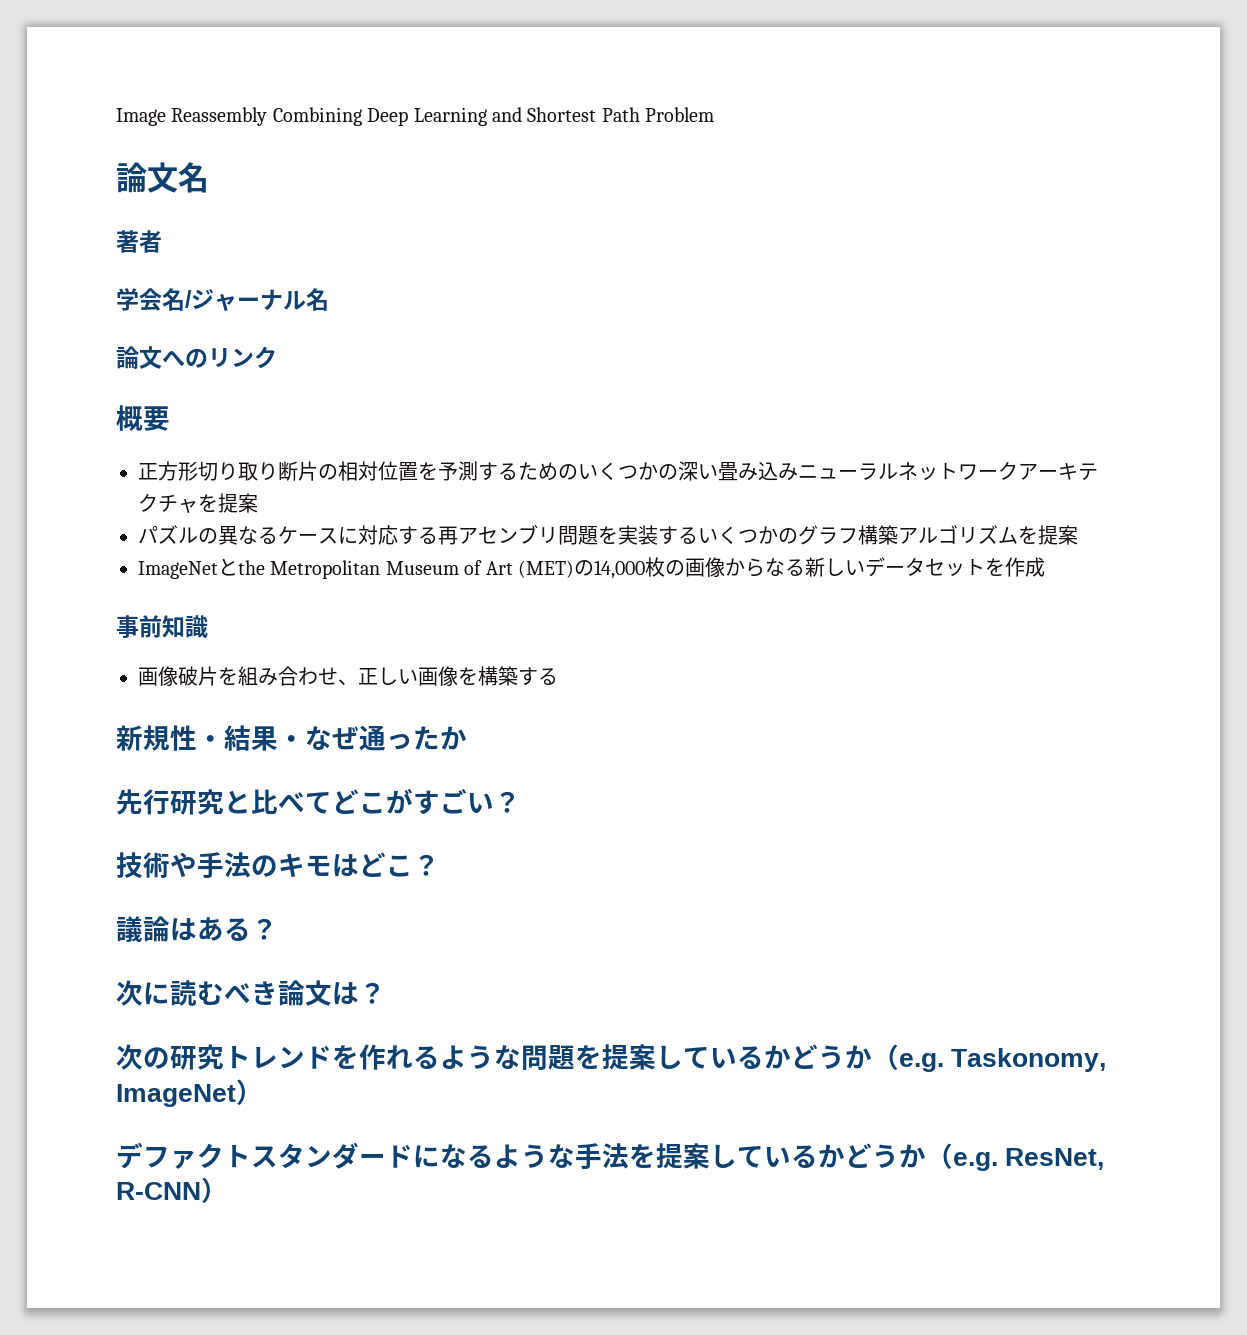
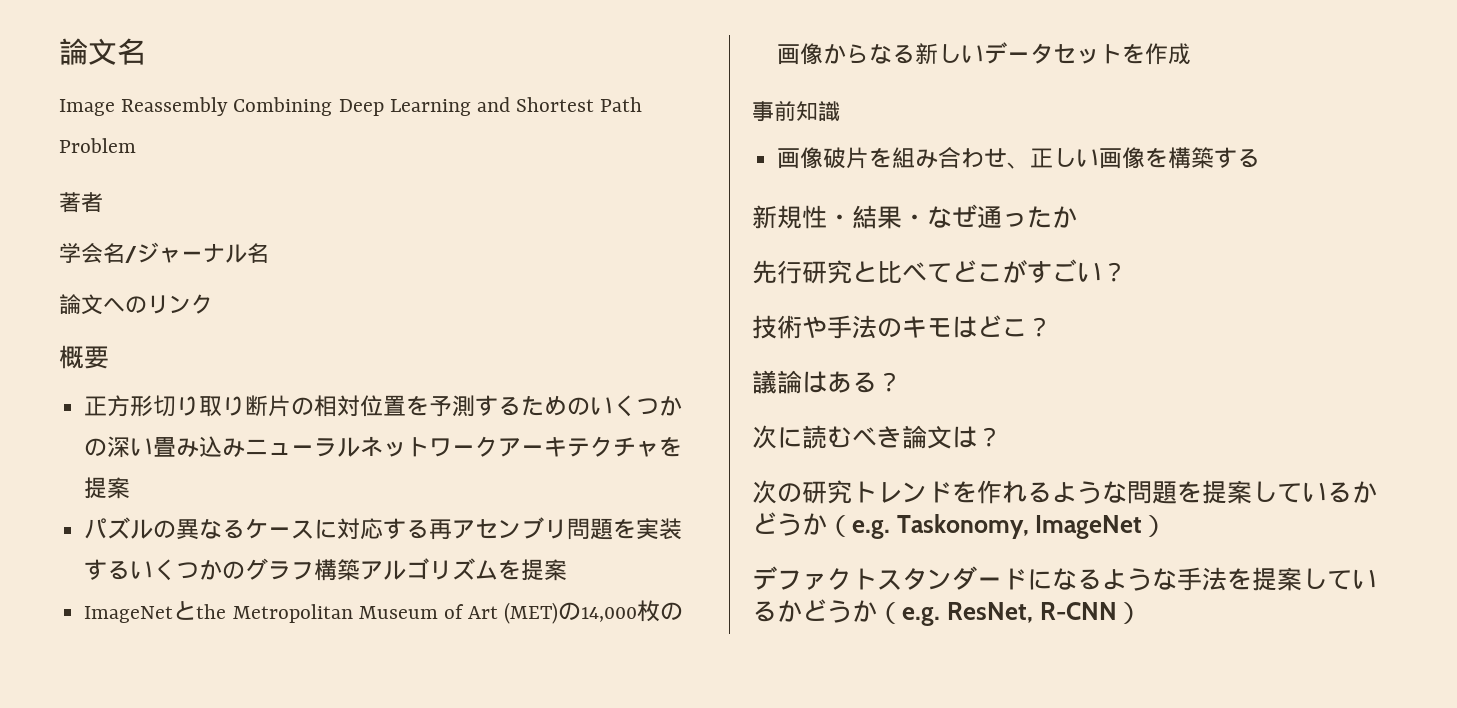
+ 論文名
- 論文名

